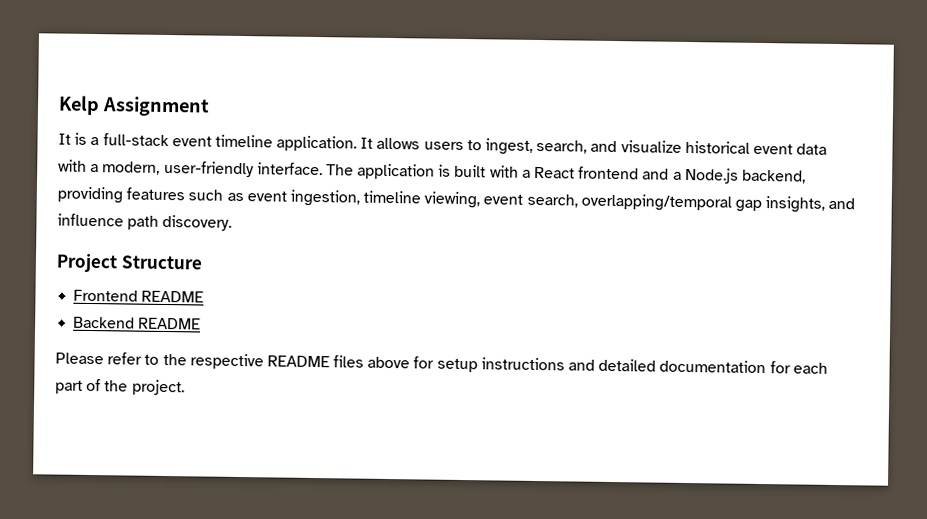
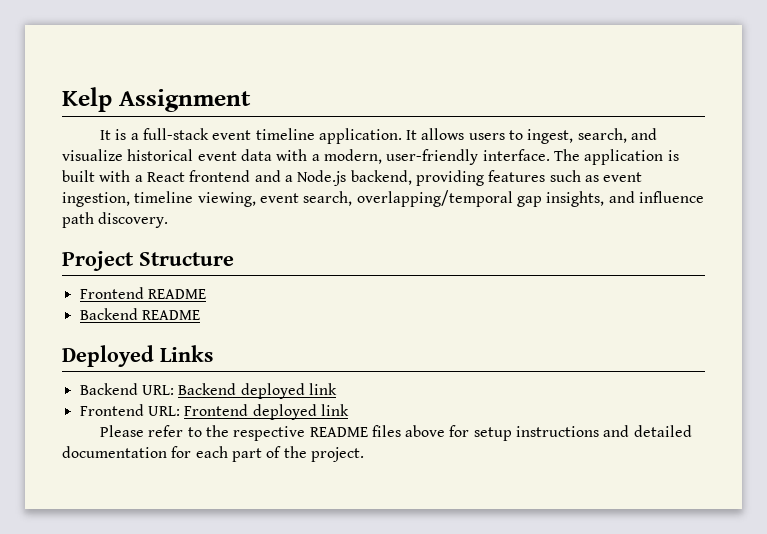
+ Deployed Links
+ Backend URL: Backend deployed link
+ Frontend URL: Frontend deployed link

